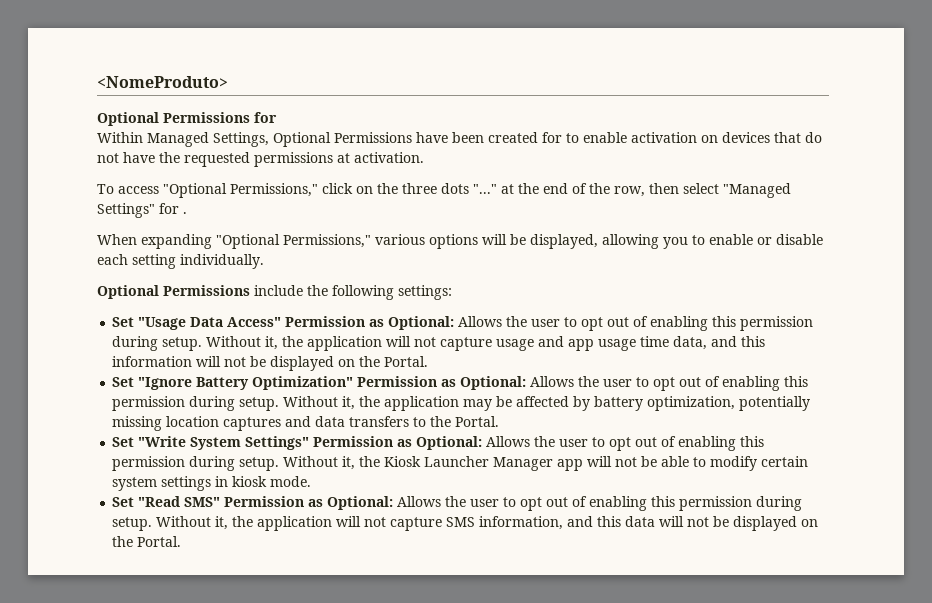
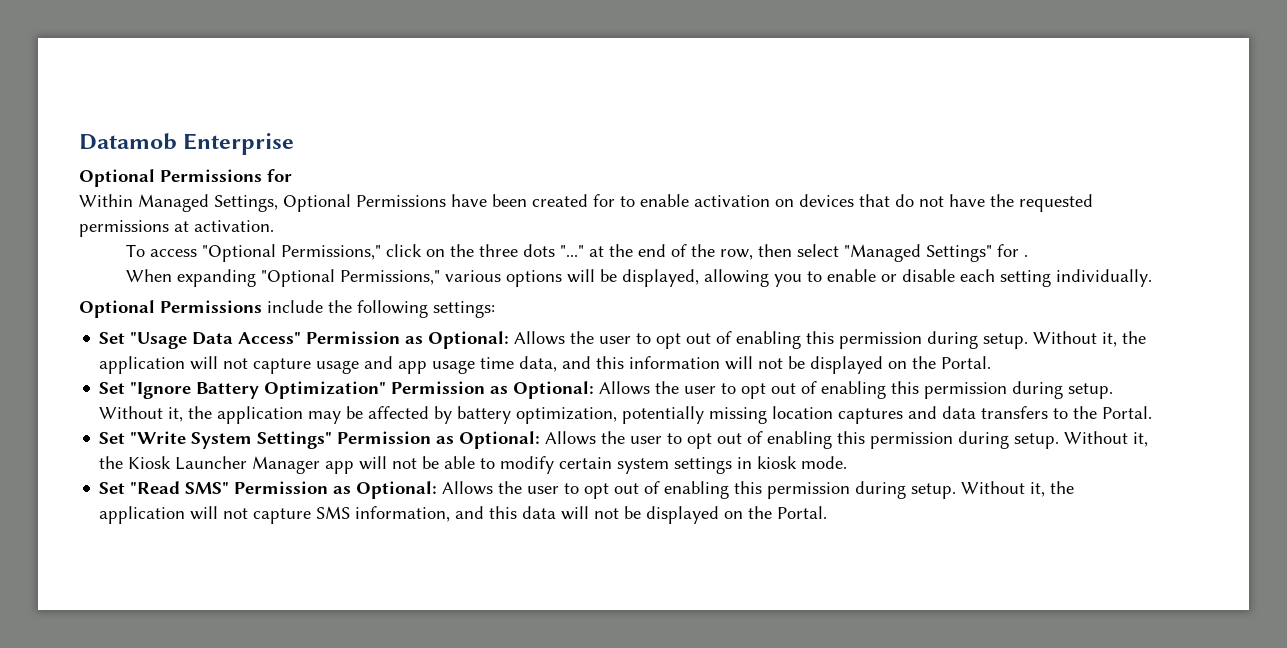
- <NomeProduto>
+ Datamob Enterprise

